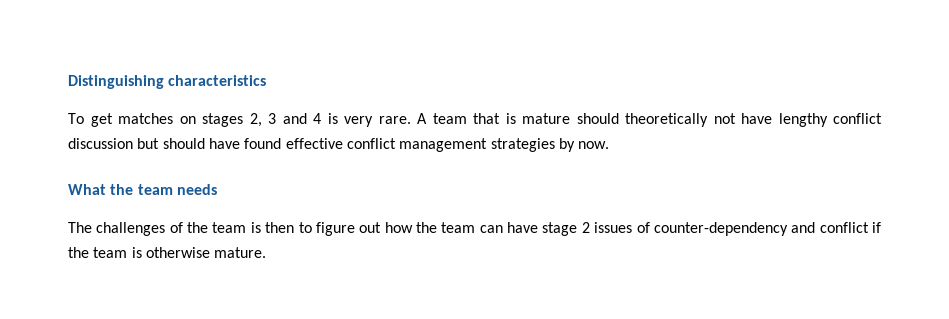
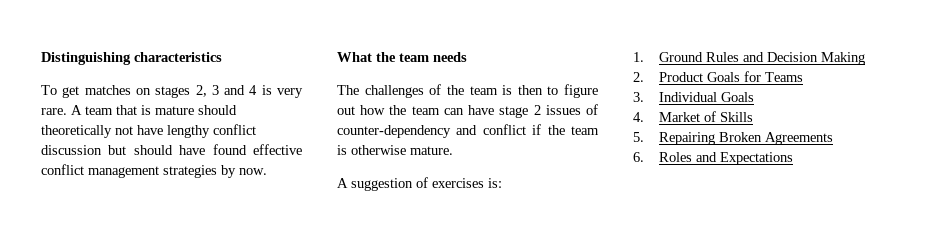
+ A suggestion of exercises is:
+ 1. Ground Rules and Decision Making
+ 2. Product Goals for Teams
+ 3. Individual Goals
+ 4. Market of Skills
+ 5. Repairing Broken Agreements
+ 6. Roles and Expectations

